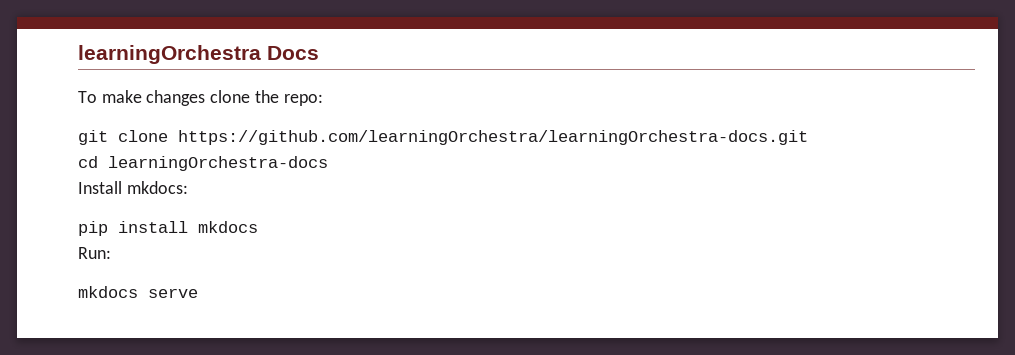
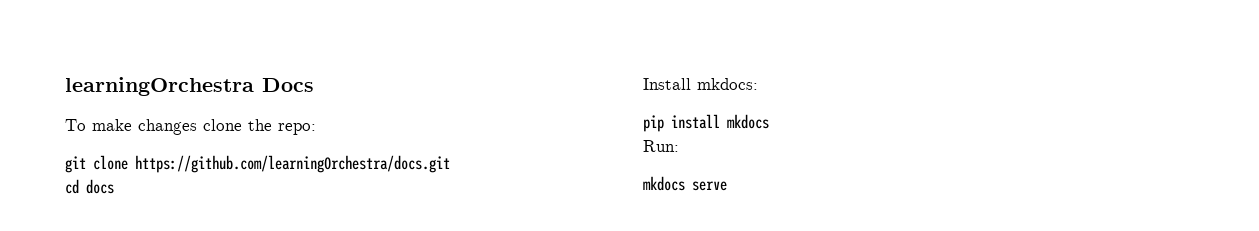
- git clone https://github.com/learningOrchestra/learningOrchestra-docs.git
+ git clone https://github.com/learningOrchestra/docs.git
- cd learningOrchestra-docs
+ cd docs

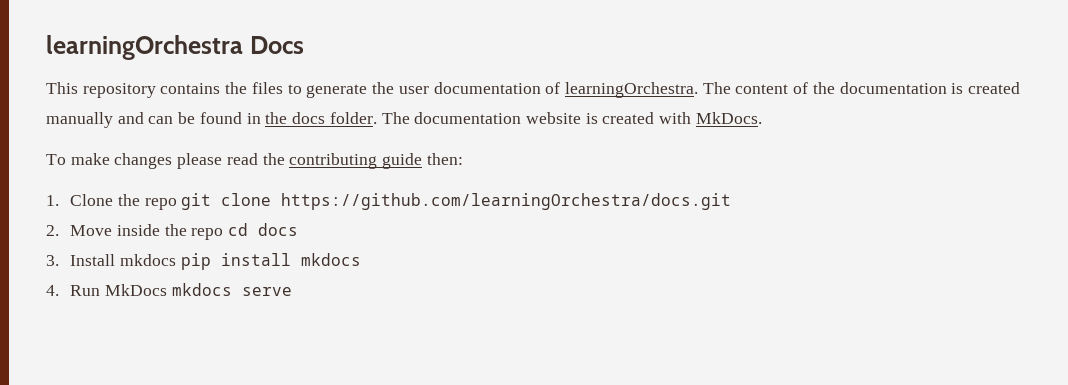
- To make changes clone the repo:
- git clone https://github.com/learningOrchestra/docs.git
- cd docs
+ This repository contains the files to generate the user documentation of learningOrchestra. The content of the documentation is created manually and can be found in the docs folder. The documentation website is created with MkDocs.
+ To make changes please read the contributing guide then:
+ 1. Clone the repo git clone https://github.com/learningOrchestra/docs.git
+ 2. Move inside the repo cd docs
- Install mkdocs:
- pip install mkdocs
+ 3. Install mkdocs pip install mkdocs
- Run:
- mkdocs serve
+ 4. Run MkDocs mkdocs serve

